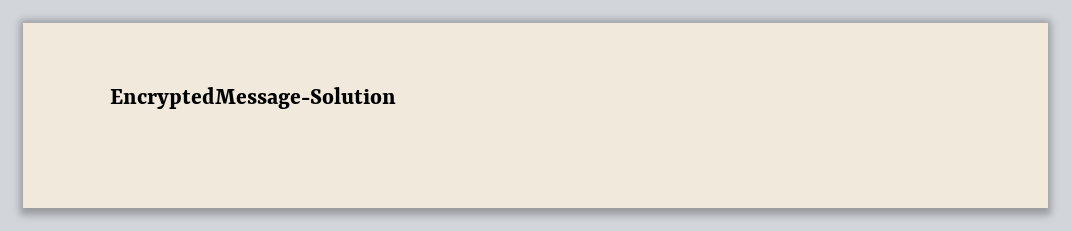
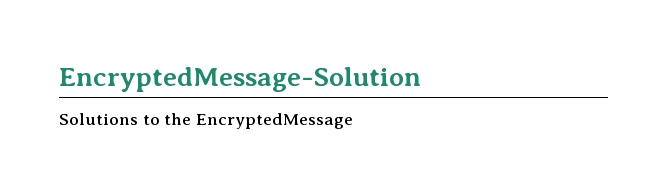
+ Solutions to the EncryptedMessage

